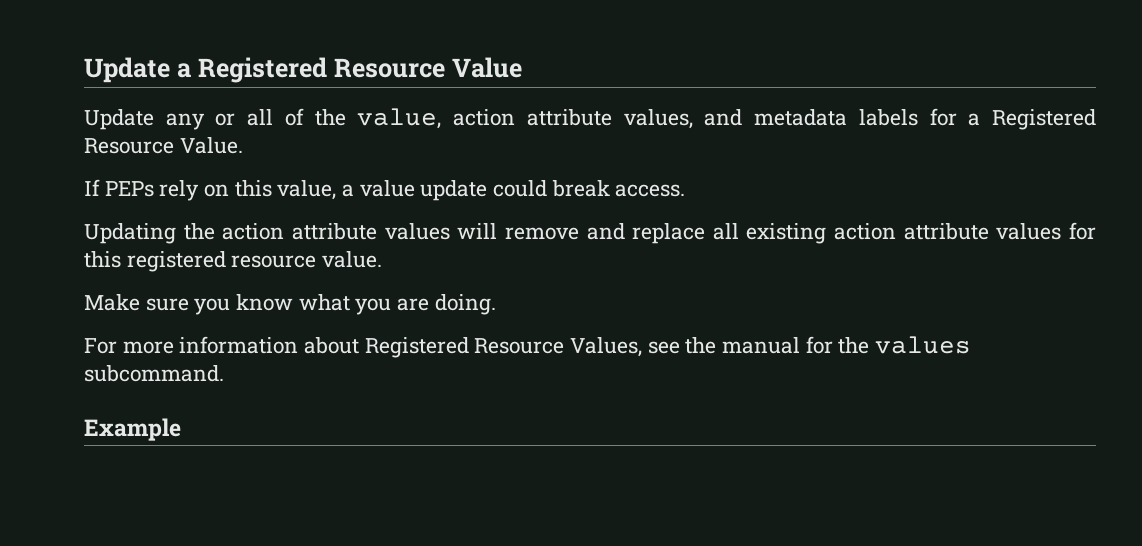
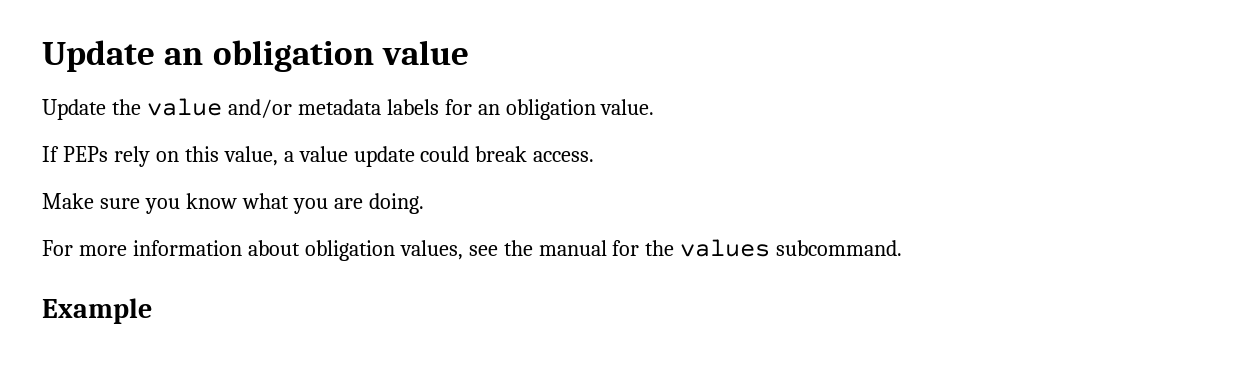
- Update a Registered Resource Value
- Update any or all of the value, action attribute values, and metadata labels for a Registered Resource Value.
+ Update an obligation value
+ Update the value and/or metadata labels for an obligation value.
- Updating the action attribute values will remove and replace all existing action attribute values for this registered resource value.
- For more information about Registered Resource Values, see the manual for the values subcommand.
+ For more information about obligation values, see the manual for the values subcommand.

